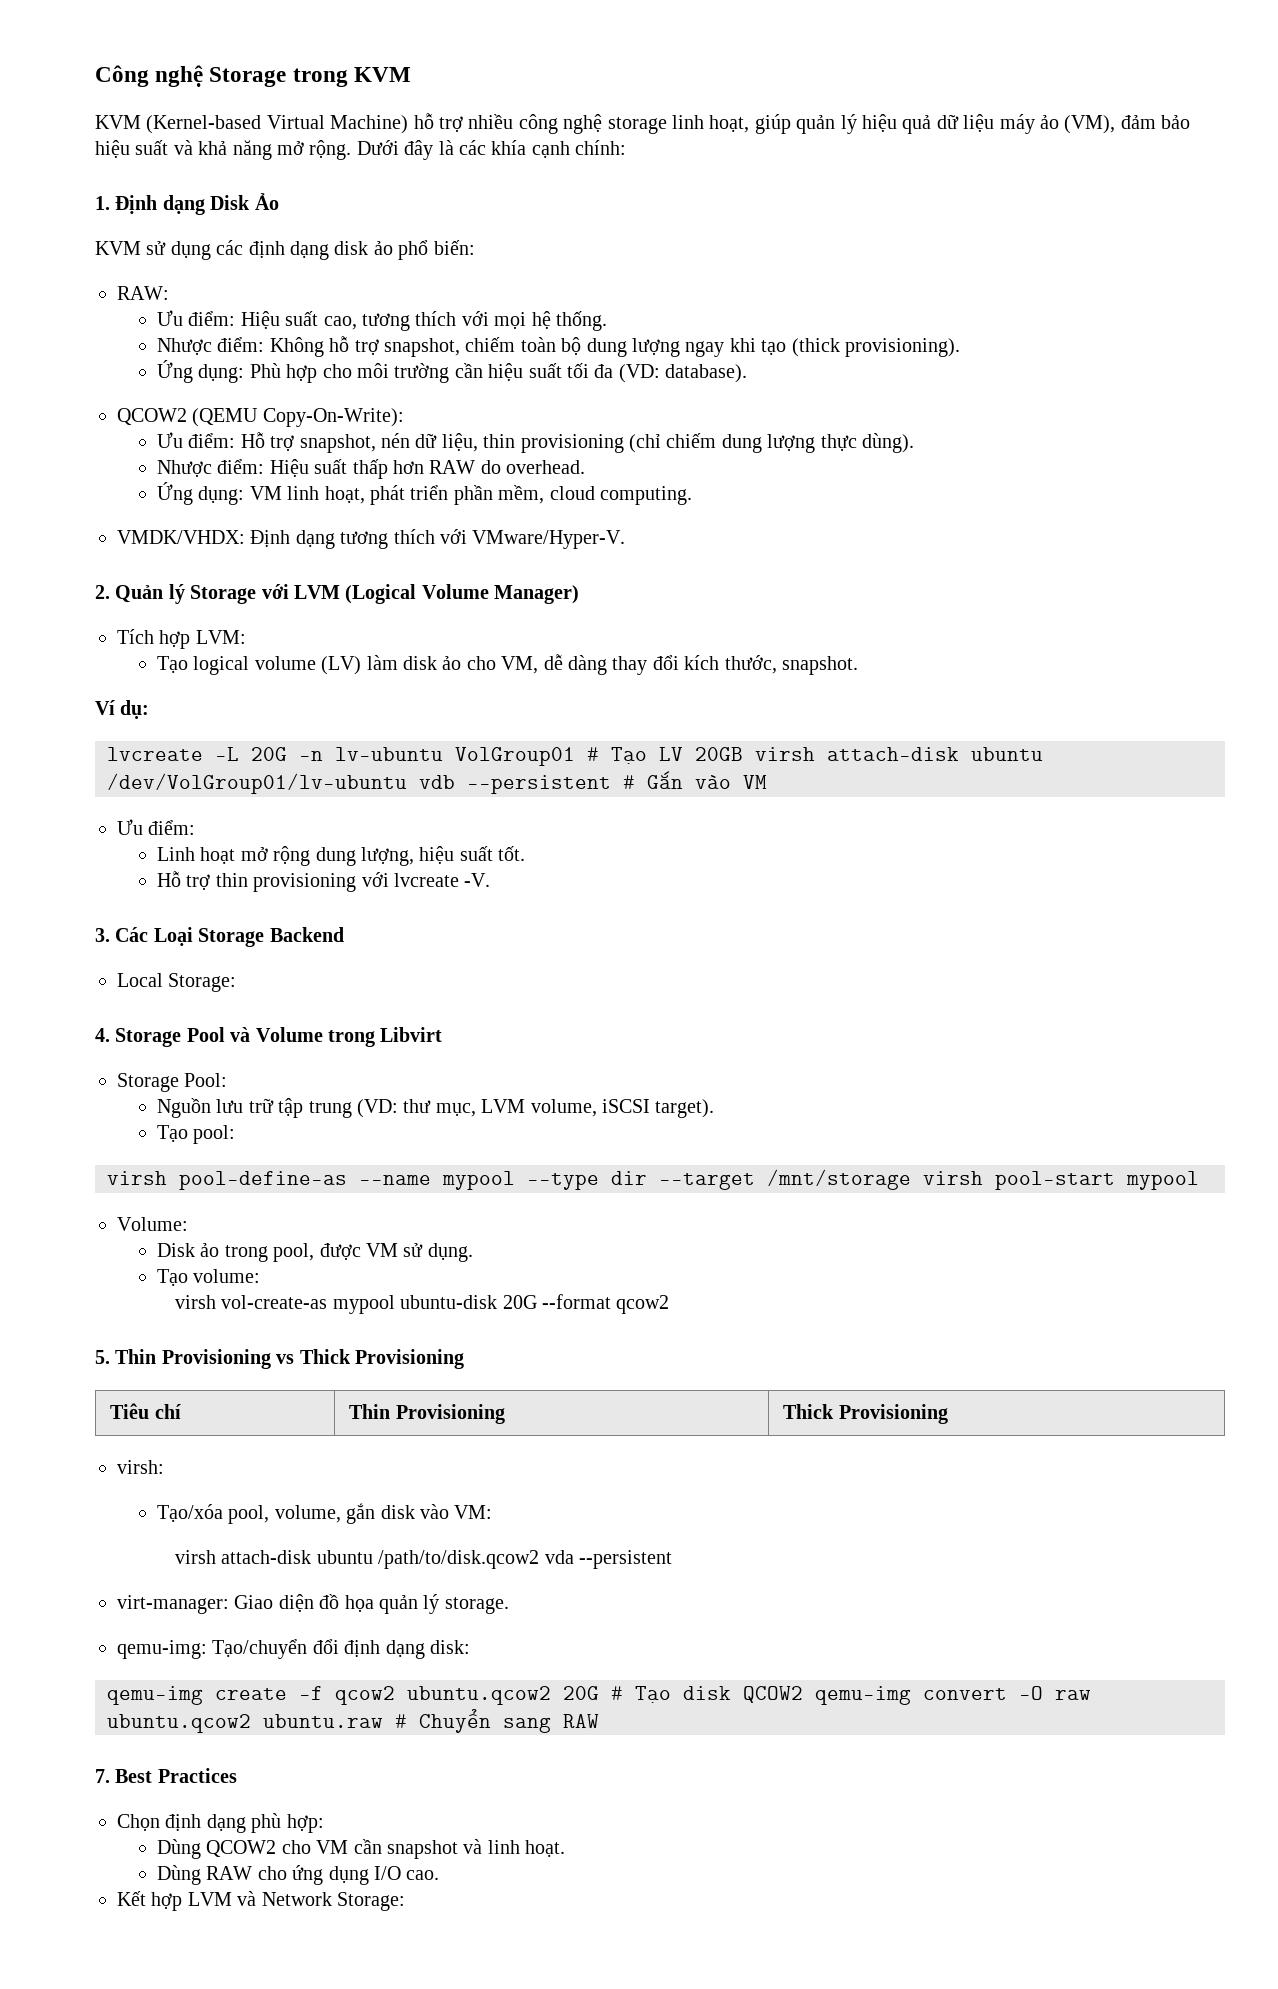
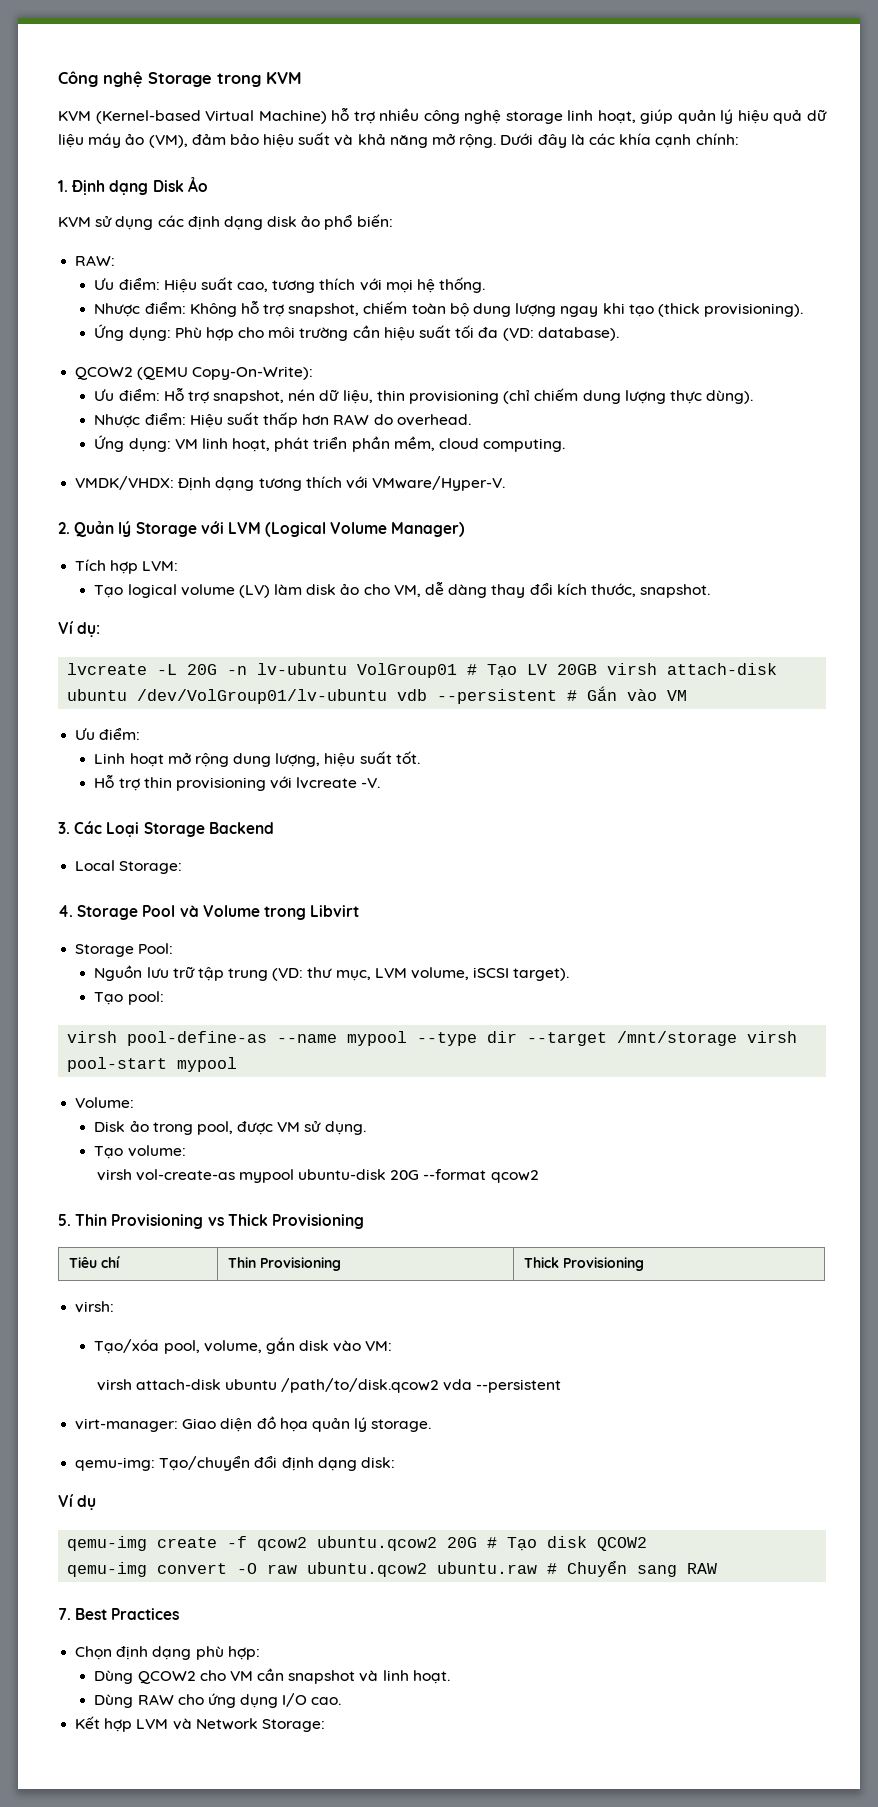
+ Ví dụ
- qemu-img create -f qcow2 ubuntu.qcow2 20G # Tạo disk QCOW2 qemu-img convert -O raw ubuntu.qcow2 ubuntu.raw # Chuyển sang RAW
+ qemu-img create -f qcow2 ubuntu.qcow2 20G # Tạo disk QCOW2
+ qemu-img convert -O raw ubuntu.qcow2 ubuntu.raw # Chuyển sang RAW

